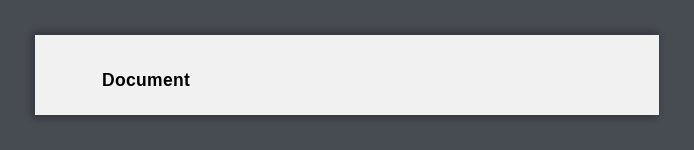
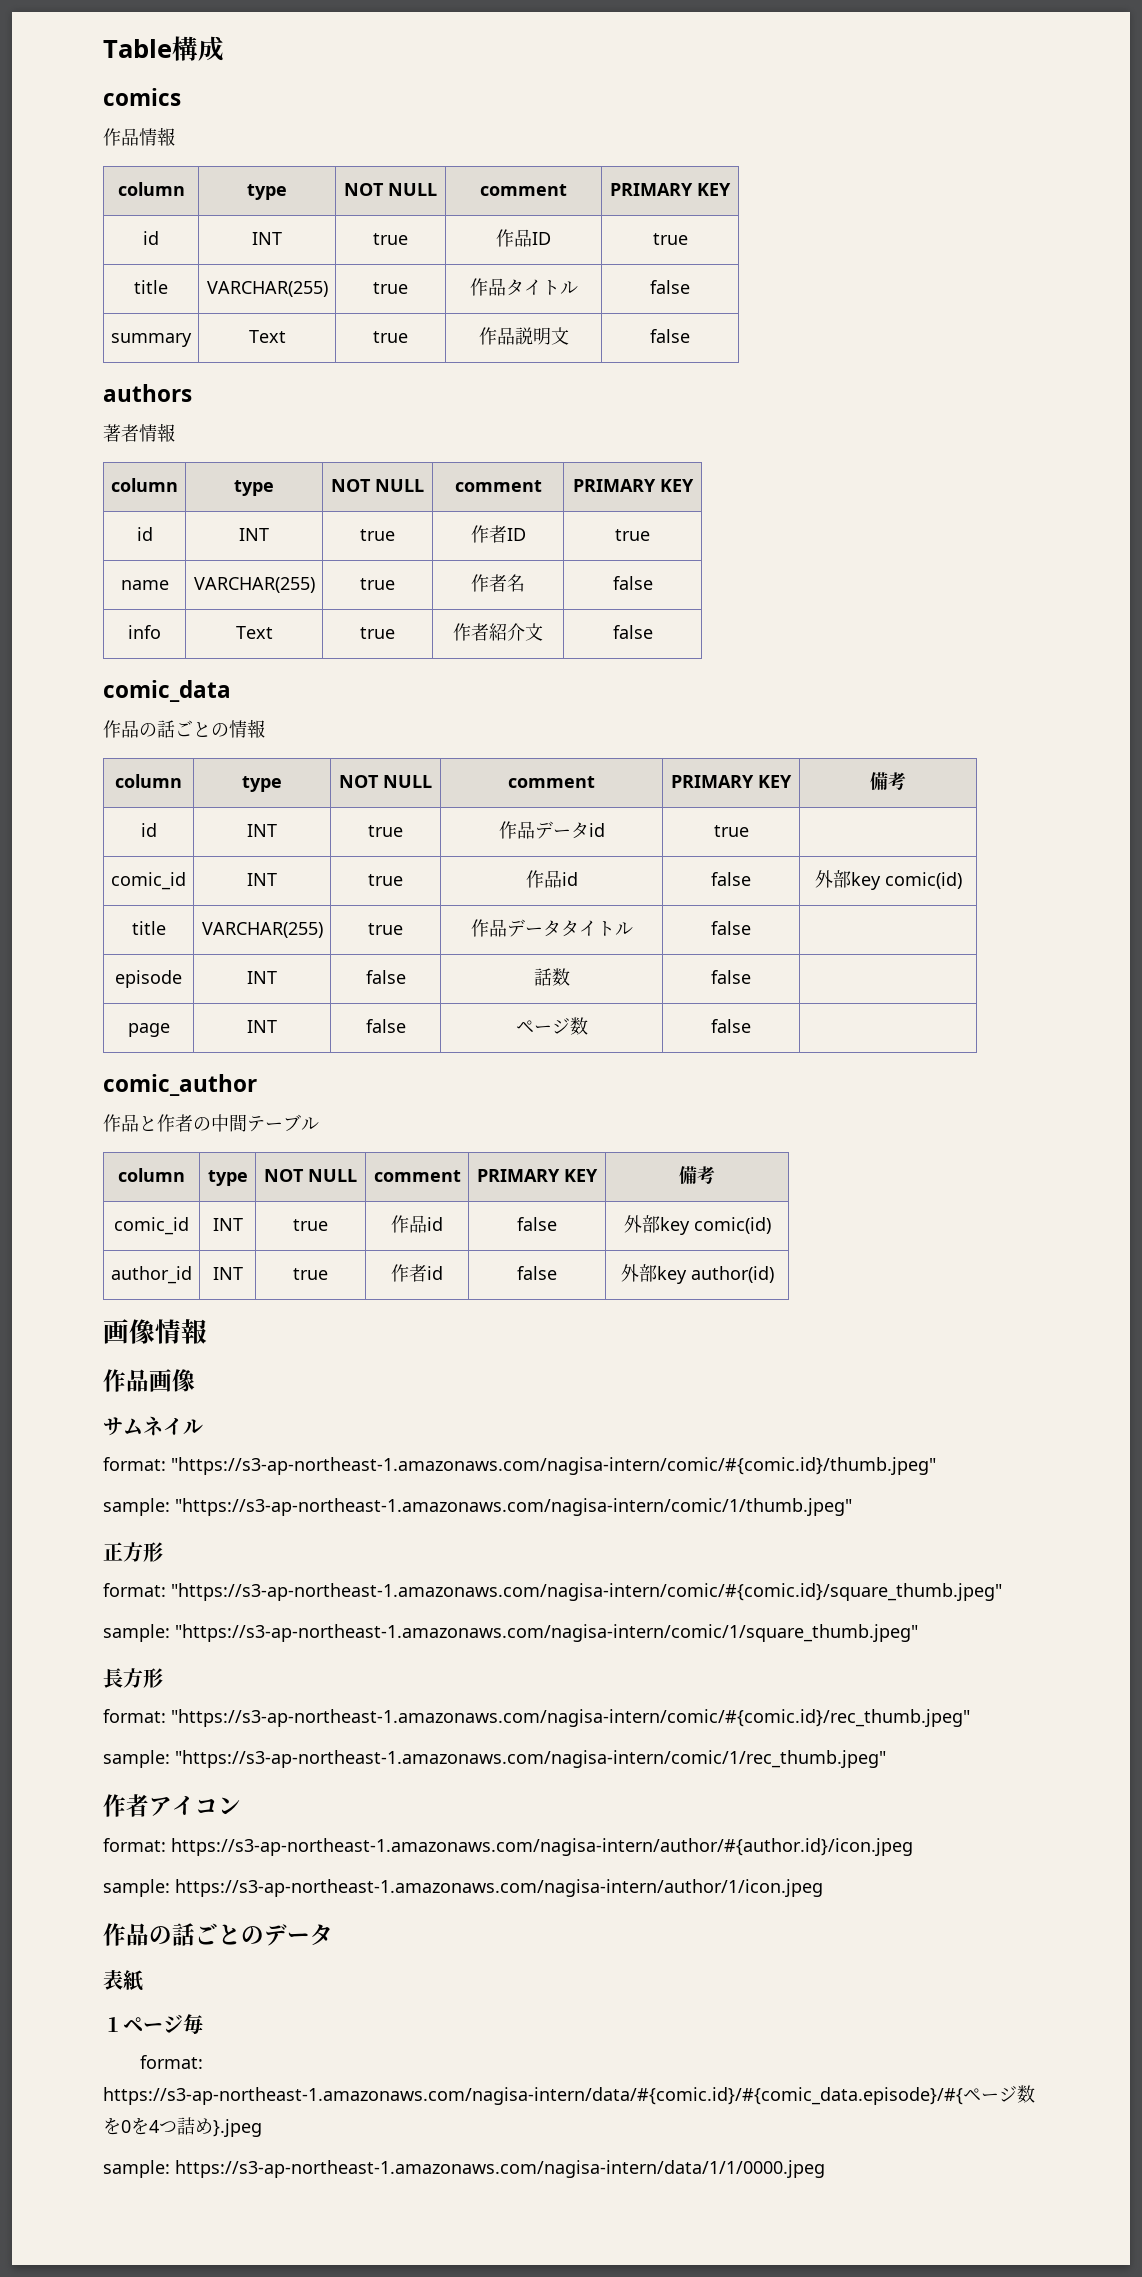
- Document
+ Table構成
+ comics
+ 作品情報
+ column | type | NOT NULL | comment | PRIMARY KEY
+ id | INT | true | 作品ID | true
+ title | VARCHAR(255) | true | 作品タイトル | false
+ summary | Text | true | 作品説明文 | false
+ authors
+ 著者情報
+ column | type | NOT NULL | comment | PRIMARY KEY
+ id | INT | true | 作者ID | true
+ name | VARCHAR(255) | true | 作者名 | false
+ info | Text | true | 作者紹介文 | false
+ comic_data
+ 作品の話ごとの情報
+ column | type | NOT NULL | comment | PRIMARY KEY | 備考
+ id | INT | true | 作品データid | true |
+ comic_id | INT | true | 作品id | false | 外部key comic(id)
+ title | VARCHAR(255) | true | 作品データタイトル | false |
+ episode | INT | false | 話数 | false |
+ page | INT | false | ページ数 | false |
+ comic_author
+ 作品と作者の中間テーブル
+ column | type | NOT NULL | comment | PRIMARY KEY | 備考
+ comic_id | INT | true | 作品id | false | 外部key comic(id)
+ author_id | INT | true | 作者id | false | 外部key author(id)
+ 画像情報
+ 作品画像
+ サムネイル
+ format: "https://s3-ap-northeast-1.amazonaws.com/nagisa-intern/comic/#{comic.id}/thumb.jpeg"
+ sample: "https://s3-ap-northeast-1.amazonaws.com/nagisa-intern/comic/1/thumb.jpeg"
+ 正方形
+ format: "https://s3-ap-northeast-1.amazonaws.com/nagisa-intern/comic/#{comic.id}/square_thumb.jpeg"
+ sample: "https://s3-ap-northeast-1.amazonaws.com/nagisa-intern/comic/1/square_thumb.jpeg"
+ 長方形
+ format: "https://s3-ap-northeast-1.amazonaws.com/nagisa-intern/comic/#{comic.id}/rec_thumb.jpeg"
+ sample: "https://s3-ap-northeast-1.amazonaws.com/nagisa-intern/comic/1/rec_thumb.jpeg"
+ 作者アイコン
+ format: https://s3-ap-northeast-1.amazonaws.com/nagisa-intern/author/#{author.id}/icon.jpeg
+ sample: https://s3-ap-northeast-1.amazonaws.com/nagisa-intern/author/1/icon.jpeg
+ 作品の話ごとのデータ
+ 表紙
+ １ページ毎
+ format: https://s3-ap-northeast-1.amazonaws.com/nagisa-intern/data/#{comic.id}/#{comic_data.episode}/#{ページ数を0を4つ詰め}.jpeg
+ sample: https://s3-ap-northeast-1.amazonaws.com/nagisa-intern/data/1/1/0000.jpeg

